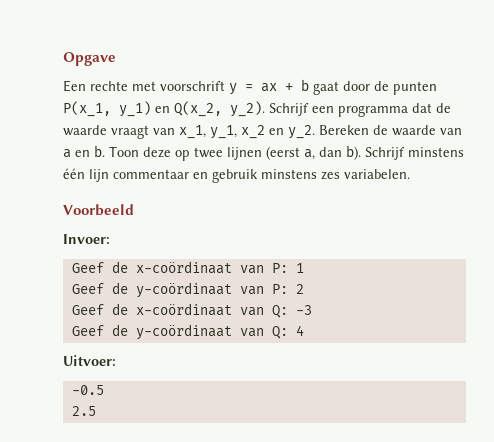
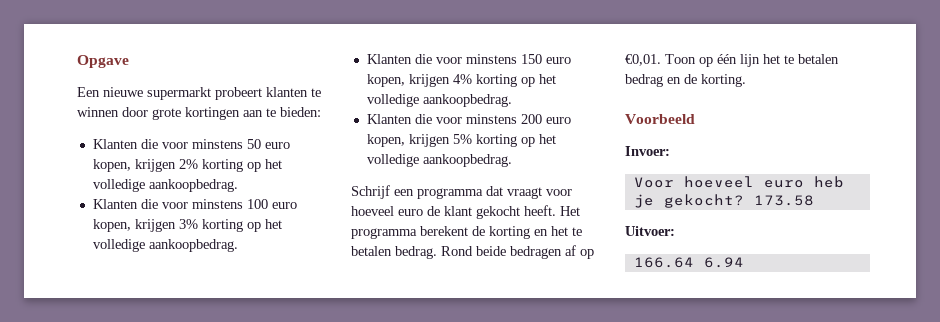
- Een rechte met voorschrift y = ax + b gaat door de punten P(x_1, y_1) en Q(x_2, y_2). Schrijf een programma dat de waarde vraagt van x_1, y_1, x_2 en y_2. Bereken de waarde van a en b. Toon deze op twee lijnen (eerst a, dan b). Schrijf minstens één lijn commentaar en gebruik minstens zes variabelen.
+ Een nieuwe supermarkt probeert klanten te winnen door grote kortingen aan te bieden:
+ Klanten die voor minstens 50 euro kopen, krijgen 2% korting op het volledige aankoopbedrag.
+ Klanten die voor minstens 100 euro kopen, krijgen 3% korting op het volledige aankoopbedrag.
+ Klanten die voor minstens 150 euro kopen, krijgen 4% korting op het volledige aankoopbedrag.
+ Klanten die voor minstens 200 euro kopen, krijgen 5% korting op het volledige aankoopbedrag.
+ Schrijf een programma dat vraagt voor hoeveel euro de klant gekocht heeft. Het programma berekent de korting en het te betalen bedrag. Rond beide bedragen af op €0,01. Toon op één lijn het te betalen bedrag en de korting.
  Voorbeeld
  Invoer:
- Geef de x-coördinaat van P: 1
- Geef de y-coördinaat van P: 2
- Geef de x-coördinaat van Q: -3
- Geef de y-coördinaat van Q: 4
+ Voor hoeveel euro heb je gekocht? 173.58
- -0.5
- 2.5
+ 166.64 6.94

